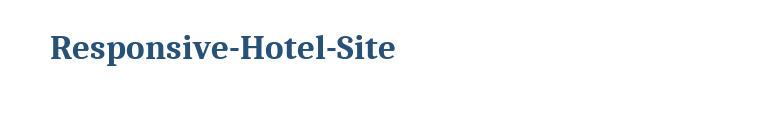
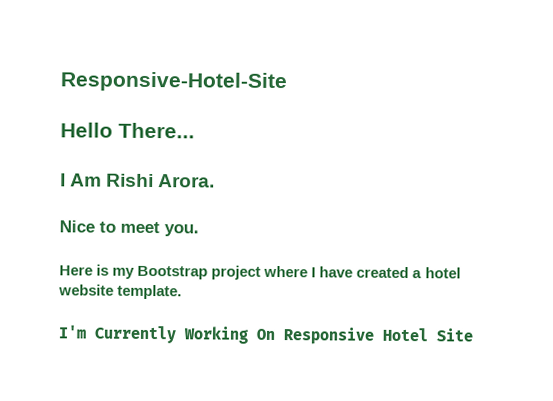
+ Hello There...
+ I Am Rishi Arora.
+ Nice to meet you.
+ Here is my Bootstrap project where I have created a hotel website template.
+ I'm Currently Working On Responsive Hotel Site

